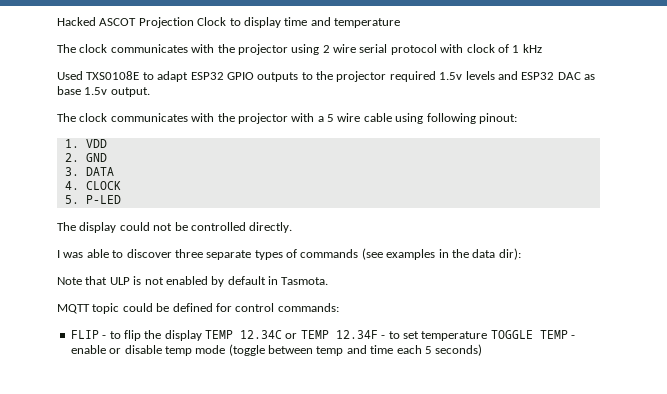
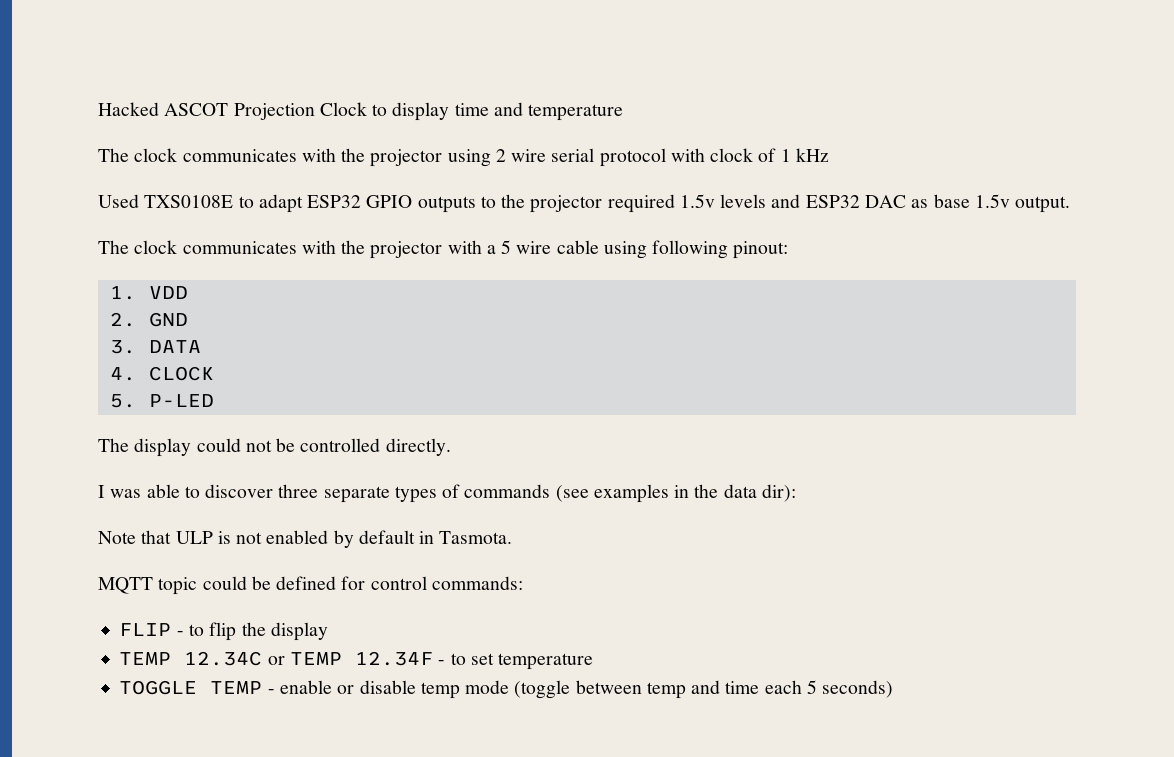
- FLIP - to flip the display TEMP 12.34C or TEMP 12.34F - to set temperature TOGGLE TEMP - enable or disable temp mode (toggle between temp and time each 5 seconds)
+ FLIP - to flip the display
+ TEMP 12.34C or TEMP 12.34F - to set temperature
+ TOGGLE TEMP - enable or disable temp mode (toggle between temp and time each 5 seconds)

